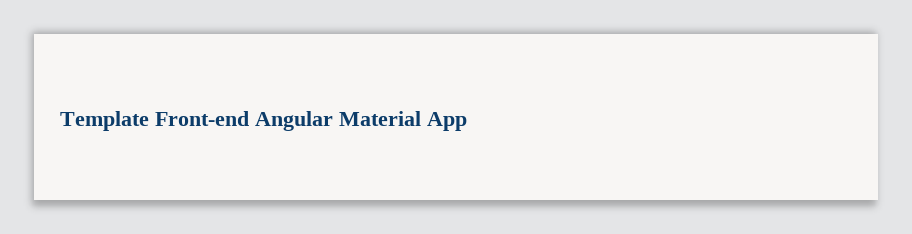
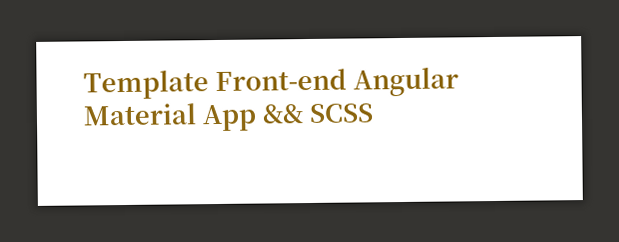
- Template Front-end Angular Material App
+ Template Front-end Angular Material App && SCSS

